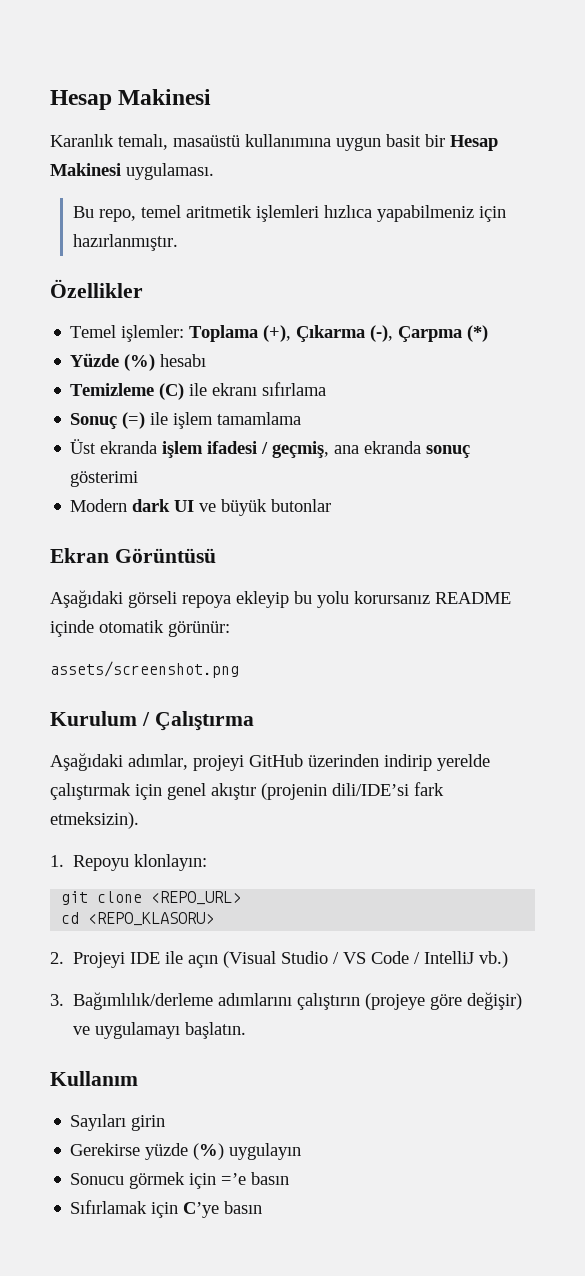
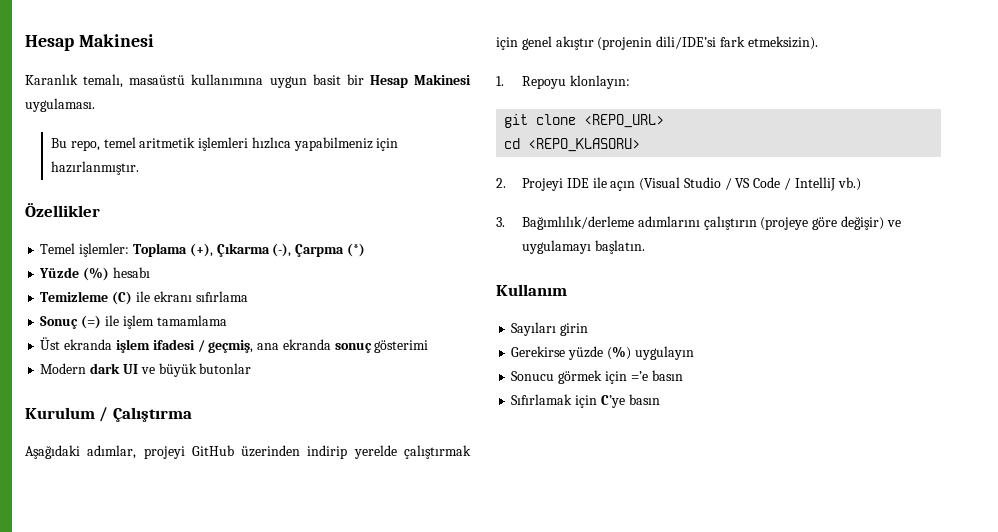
- Ekran Görüntüsü
- Aşağıdaki görseli repoya ekleyip bu yolu korursanız README içinde otomatik görünür:
- assets/screenshot.png

